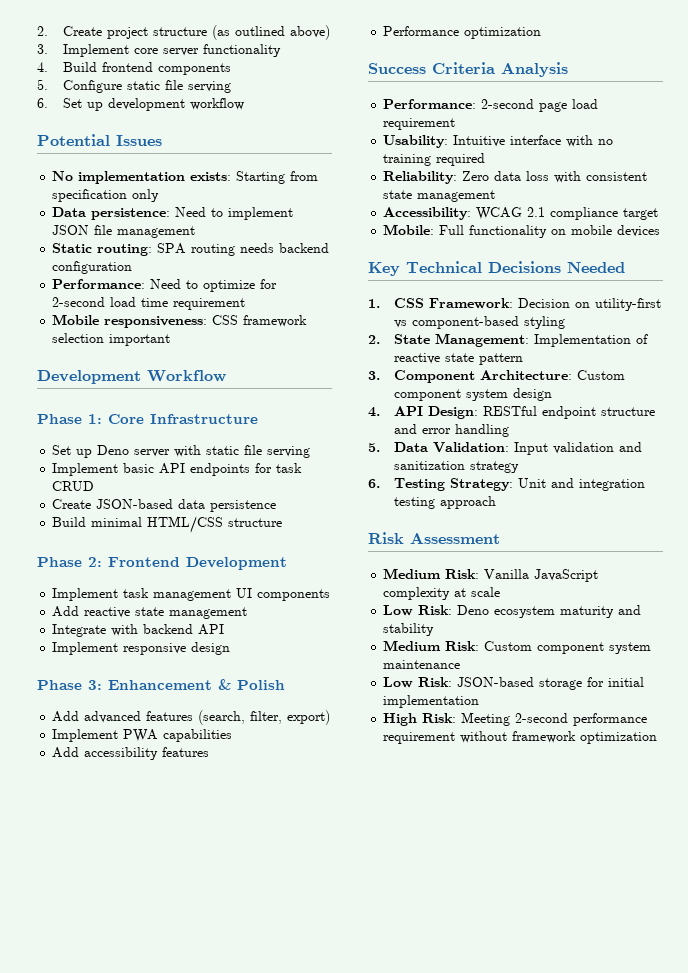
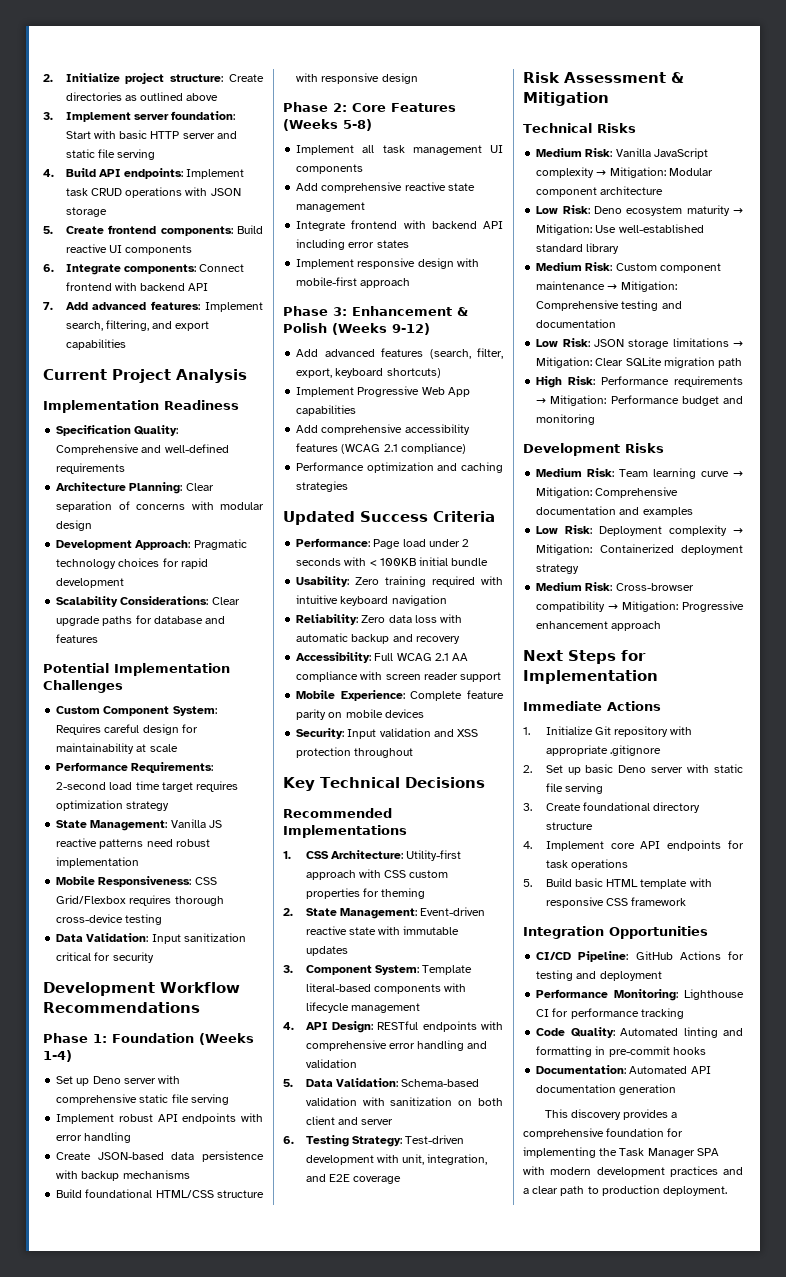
- 2. Create project structure (as outlined above)
- 3. Implement core server functionality
- 4. Build frontend components
- 5. Configure static file serving
- 6. Set up development workflow
- Potential Issues
- No implementation exists: Starting from specification only
- Data persistence: Need to implement JSON file management
- Static routing: SPA routing needs backend configuration
- Performance: Need to optimize for 2-second load time requirement
- Mobile responsiveness: CSS framework selection important
+ 2. Initialize project structure: Create directories as outlined above
+ 3. Implement server foundation: Start with basic HTTP server and static file serving
+ 4. Build API endpoints: Implement task CRUD operations with JSON storage
+ 5. Create frontend components: Build reactive UI components
+ 6. Integrate components: Connect frontend with backend API
+ 7. Add advanced features: Implement search, filtering, and export capabilities
+ Current Project Analysis
+ Implementation Readiness
+ Specification Quality: Comprehensive and well-defined requirements
+ Architecture Planning: Clear separation of concerns with modular design
+ Development Approach: Pragmatic technology choices for rapid development
+ Scalability Considerations: Clear upgrade paths for database and features
+ Potential Implementation Challenges
+ Custom Component System: Requires careful design for maintainability at scale
+ Performance Requirements: 2-second load time target requires optimization strategy
+ State Management: Vanilla JS reactive patterns need robust implementation
+ Mobile Responsiveness: CSS Grid/Flexbox requires thorough cross-device testing
+ Data Validation: Input sanitization critical for security
- Development Workflow
+ Development Workflow Recommendations
- Phase 1: Core Infrastructure
+ Phase 1: Foundation (Weeks 1-4)
- Set up Deno server with static file serving
- Implement basic API endpoints for task CRUD
- Create JSON-based data persistence
- Build minimal HTML/CSS structure
- Phase 2: Frontend Development
- Implement task management UI components
- Add reactive state management
- Integrate with backend API
- Implement responsive design
- Phase 3: Enhancement & Polish
- Add advanced features (search, filter, export)
- Implement PWA capabilities
- Add accessibility features
- Performance optimization
- Success Criteria Analysis
- Performance: 2-second page load requirement
- Usability: Intuitive interface with no training required
- Reliability: Zero data loss with consistent state management
- Accessibility: WCAG 2.1 compliance target
- Mobile: Full functionality on mobile devices
- Key Technical Decisions Needed
- 1. CSS Framework: Decision on utility-first vs component-based styling
- 2. State Management: Implementation of reactive state pattern
- 3. Component Architecture: Custom component system design
- 4. API Design: RESTful endpoint structure and error handling
- 5. Data Validation: Input validation and sanitization strategy
- 6. Testing Strategy: Unit and integration testing approach
- Risk Assessment
- Medium Risk: Vanilla JavaScript complexity at scale
- Low Risk: Deno ecosystem maturity and stability
- Medium Risk: Custom component system maintenance
- Low Risk: JSON-based storage for initial implementation
- High Risk: Meeting 2-second performance requirement without framework optimization
+ Set up Deno server with comprehensive static file serving
+ Implement robust API endpoints with error handling
+ Create JSON-based data persistence with backup mechanisms
+ Build foundational HTML/CSS structure with responsive design
+ Phase 2: Core Features (Weeks 5-8)
+ Implement all task management UI components
+ Add comprehensive reactive state management
+ Integrate frontend with backend API including error states
+ Implement responsive design with mobile-first approach
+ Phase 3: Enhancement & Polish (Weeks 9-12)
+ Add advanced features (search, filter, export, keyboard shortcuts)
+ Implement Progressive Web App capabilities
+ Add comprehensive accessibility features (WCAG 2.1 compliance)
+ Performance optimization and caching strategies
+ Updated Success Criteria
+ Performance: Page load under 2 seconds with < 100KB initial bundle
+ Usability: Zero training required with intuitive keyboard navigation
+ Reliability: Zero data loss with automatic backup and recovery
+ Accessibility: Full WCAG 2.1 AA compliance with screen reader support
+ Mobile Experience: Complete feature parity on mobile devices
+ Security: Input validation and XSS protection throughout
+ Key Technical Decisions
+ Recommended Implementations
+ 1. CSS Architecture: Utility-first approach with CSS custom properties for theming
+ 2. State Management: Event-driven reactive state with immutable updates
+ 3. Component System: Template literal-based components with lifecycle management
+ 4. API Design: RESTful endpoints with comprehensive error handling and validation
+ 5. Data Validation: Schema-based validation with sanitization on both client and server
+ 6. Testing Strategy: Test-driven development with unit, integration, and E2E coverage
+ Risk Assessment & Mitigation
+ Technical Risks
+ Medium Risk: Vanilla JavaScript complexity → Mitigation: Modular component architecture
+ Low Risk: Deno ecosystem maturity → Mitigation: Use well-established standard library
+ Medium Risk: Custom component maintenance → Mitigation: Comprehensive testing and documentation
+ Low Risk: JSON storage limitations → Mitigation: Clear SQLite migration path
+ High Risk: Performance requirements → Mitigation: Performance budget and monitoring
+ Development Risks
+ Medium Risk: Team learning curve → Mitigation: Comprehensive documentation and examples
+ Low Risk: Deployment complexity → Mitigation: Containerized deployment strategy
+ Medium Risk: Cross-browser compatibility → Mitigation: Progressive enhancement approach
+ Next Steps for Implementation
+ Immediate Actions
+ 1. Initialize Git repository with appropriate .gitignore
+ 2. Set up basic Deno server with static file serving
+ 3. Create foundational directory structure
+ 4. Implement core API endpoints for task operations
+ 5. Build basic HTML template with responsive CSS framework
+ Integration Opportunities
+ CI/CD Pipeline: GitHub Actions for testing and deployment
+ Performance Monitoring: Lighthouse CI for performance tracking
+ Code Quality: Automated linting and formatting in pre-commit hooks
+ Documentation: Automated API documentation generation
+ This discovery provides a comprehensive foundation for implementing the Task Manager SPA with modern development practices and a clear path to production deployment.

